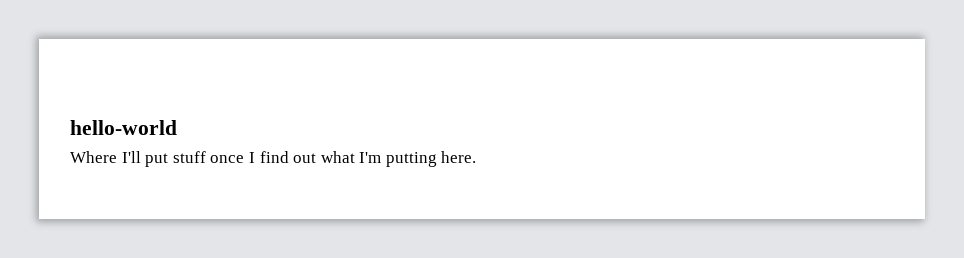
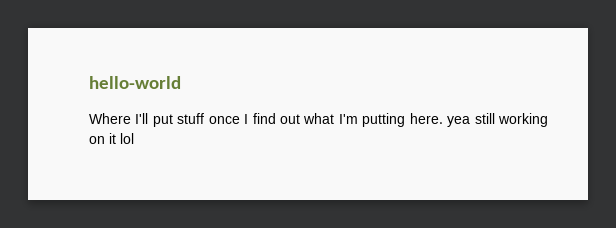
- Where I'll put stuff once I find out what I'm putting here.
+ Where I'll put stuff once I find out what I'm putting here. yea still working on it lol

